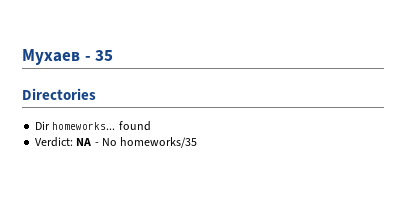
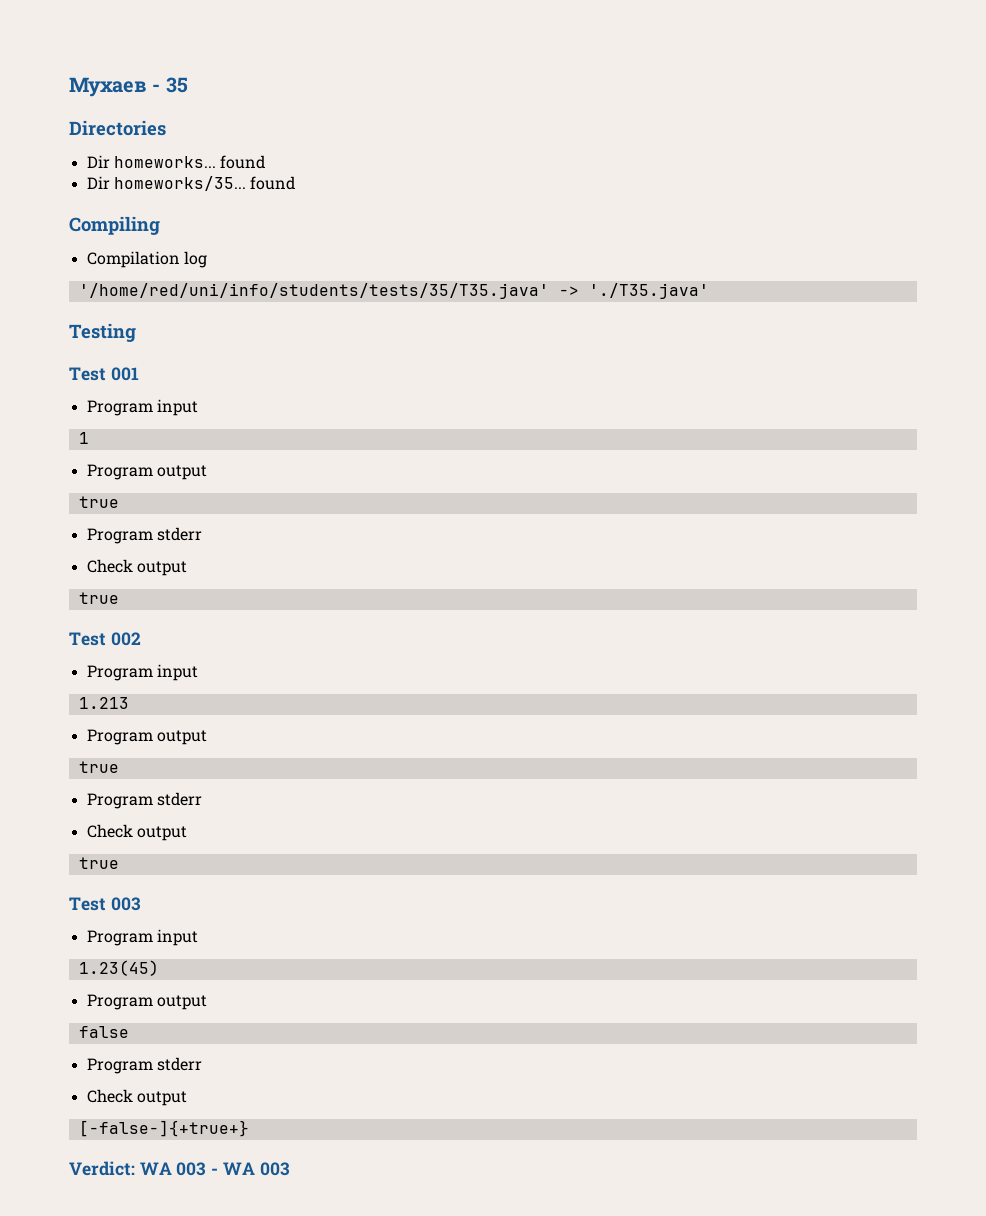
- Verdict: NA - No homeworks/35
+ Dir homeworks/35... found
+ Compiling
+ Compilation log
+ '/home/red/uni/info/students/tests/35/T35.java' -> './T35.java'
+ Testing
+ Test 001
+ Program input
+ 1
+ Program output
+ true
+ Program stderr
+ Check output
+ true
+ Test 002
+ Program input
+ 1.213
+ Program output
+ true
+ Program stderr
+ Check output
+ true
+ Test 003
+ Program input
+ 1.23(45)
+ Program output
+ false
+ Program stderr
+ Check output
+ [-false-]{+true+}
+ Verdict: WA 003 - WA 003

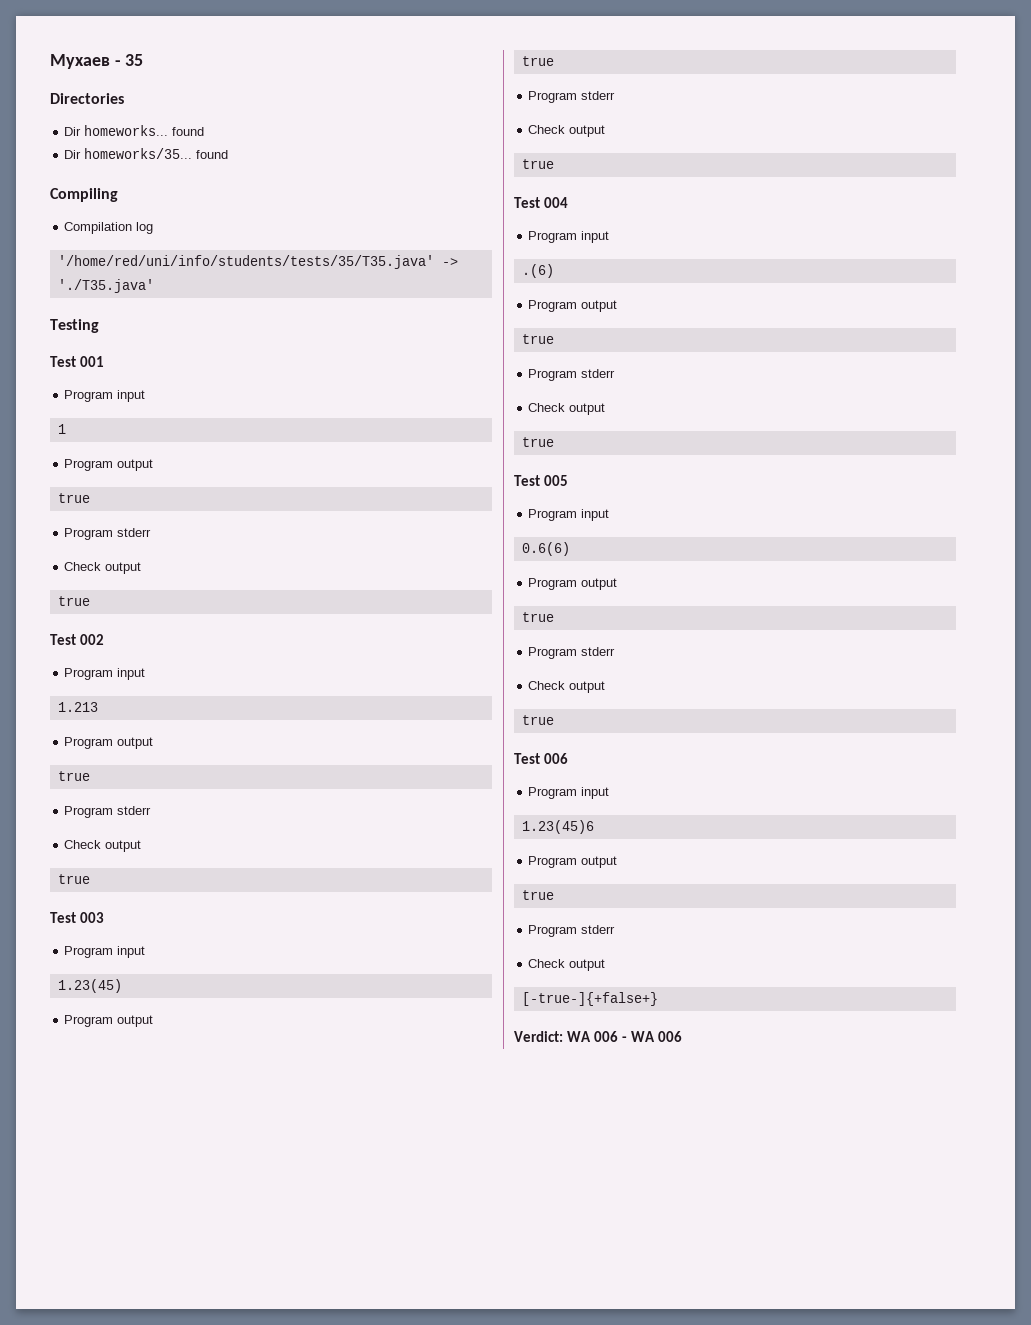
  1.23(45)
  Program output
- false
+ true
  Program stderr
  Check output
- [-false-]{+true+}
+ true
+ Test 004
+ Program input
+ .(6)
+ Program output
+ true
+ Program stderr
+ Check output
+ true
+ Test 005
+ Program input
+ 0.6(6)
+ Program output
+ true
+ Program stderr
+ Check output
+ true
+ Test 006
+ Program input
+ 1.23(45)6
+ Program output
+ true
+ Program stderr
+ Check output
+ [-true-]{+false+}
- Verdict: WA 003 - WA 003
+ Verdict: WA 006 - WA 006

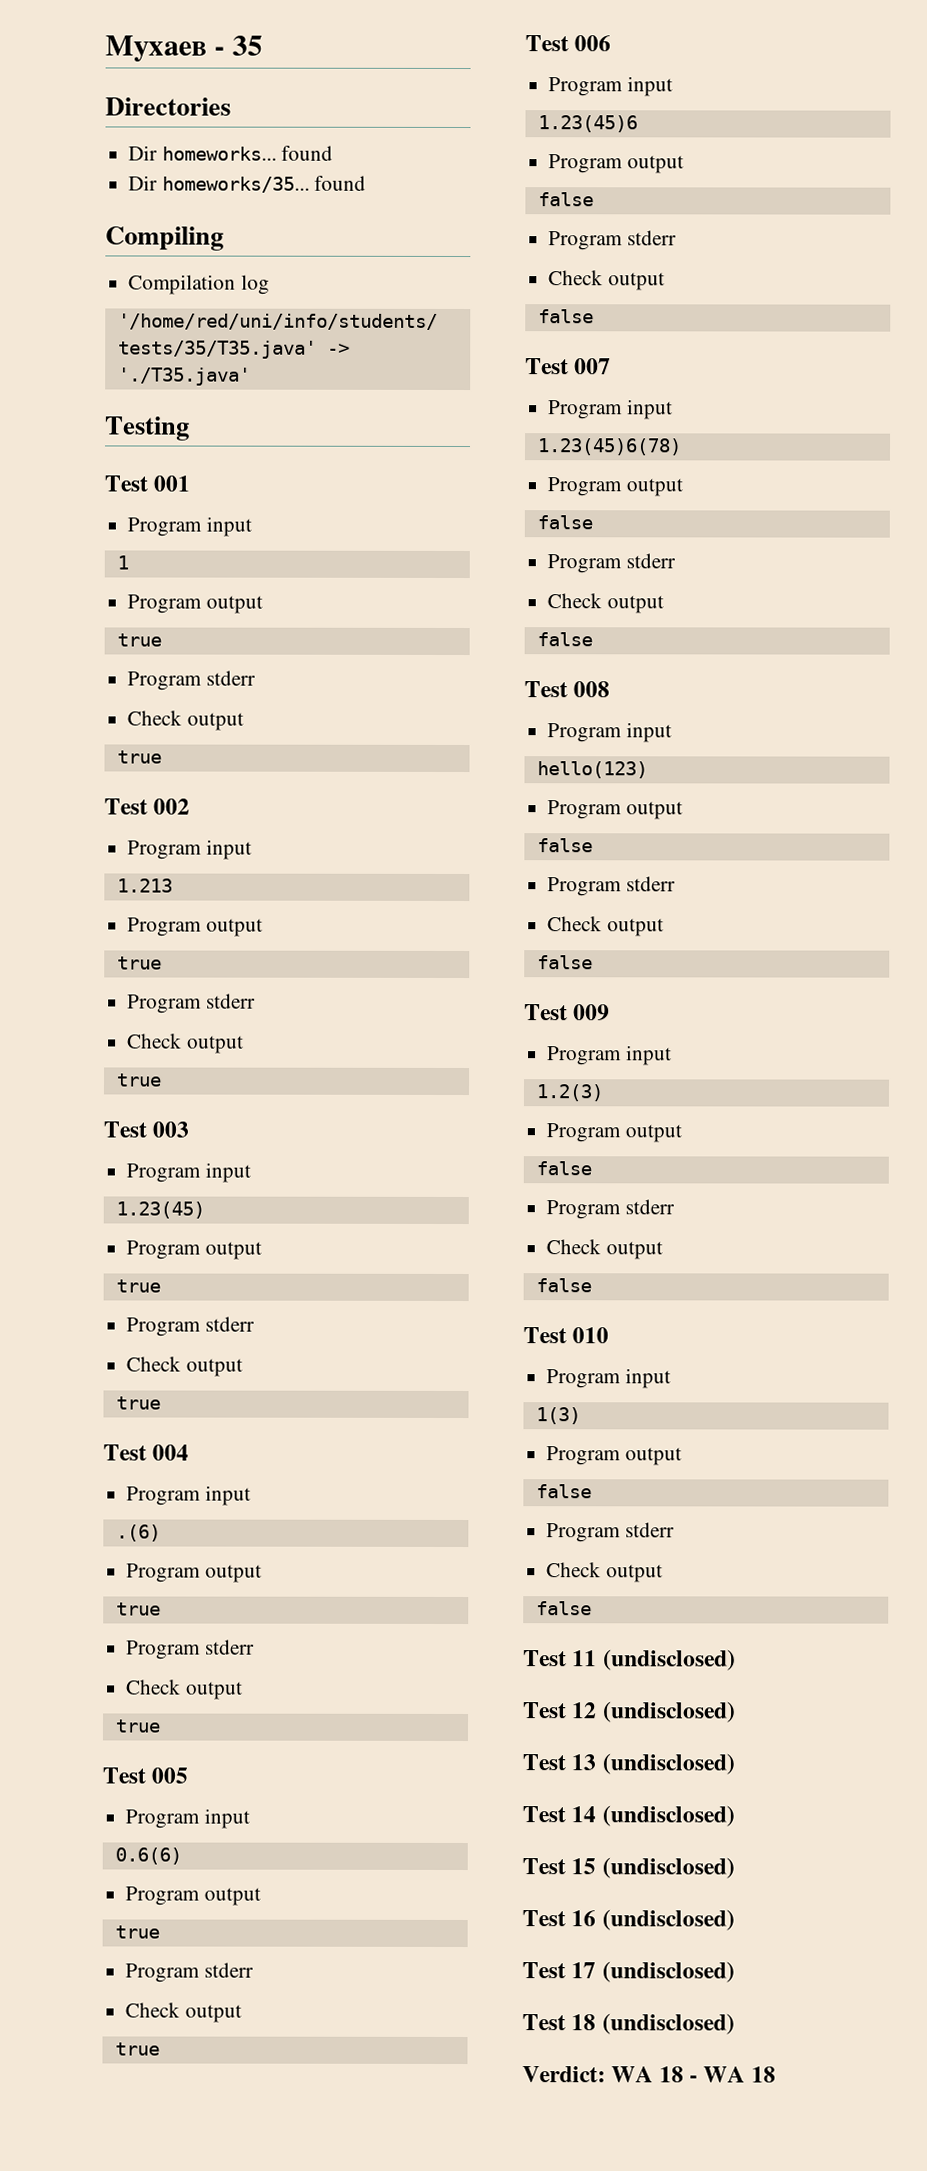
  1.23(45)6
  Program output
- true
+ false
  Program stderr
  Check output
- [-true-]{+false+}
+ false
+ Test 007
+ Program input
+ 1.23(45)6(78)
+ Program output
+ false
+ Program stderr
+ Check output
+ false
+ Test 008
+ Program input
+ hello(123)
+ Program output
+ false
+ Program stderr
+ Check output
+ false
+ Test 009
+ Program input
+ 1.2(3)
+ Program output
+ false
+ Program stderr
+ Check output
+ false
+ Test 010
+ Program input
+ 1(3)
+ Program output
+ false
+ Program stderr
+ Check output
+ false
+ Test 11 (undisclosed)
+ Test 12 (undisclosed)
+ Test 13 (undisclosed)
+ Test 14 (undisclosed)
+ Test 15 (undisclosed)
+ Test 16 (undisclosed)
+ Test 17 (undisclosed)
+ Test 18 (undisclosed)
- Verdict: WA 006 - WA 006
+ Verdict: WA 18 - WA 18

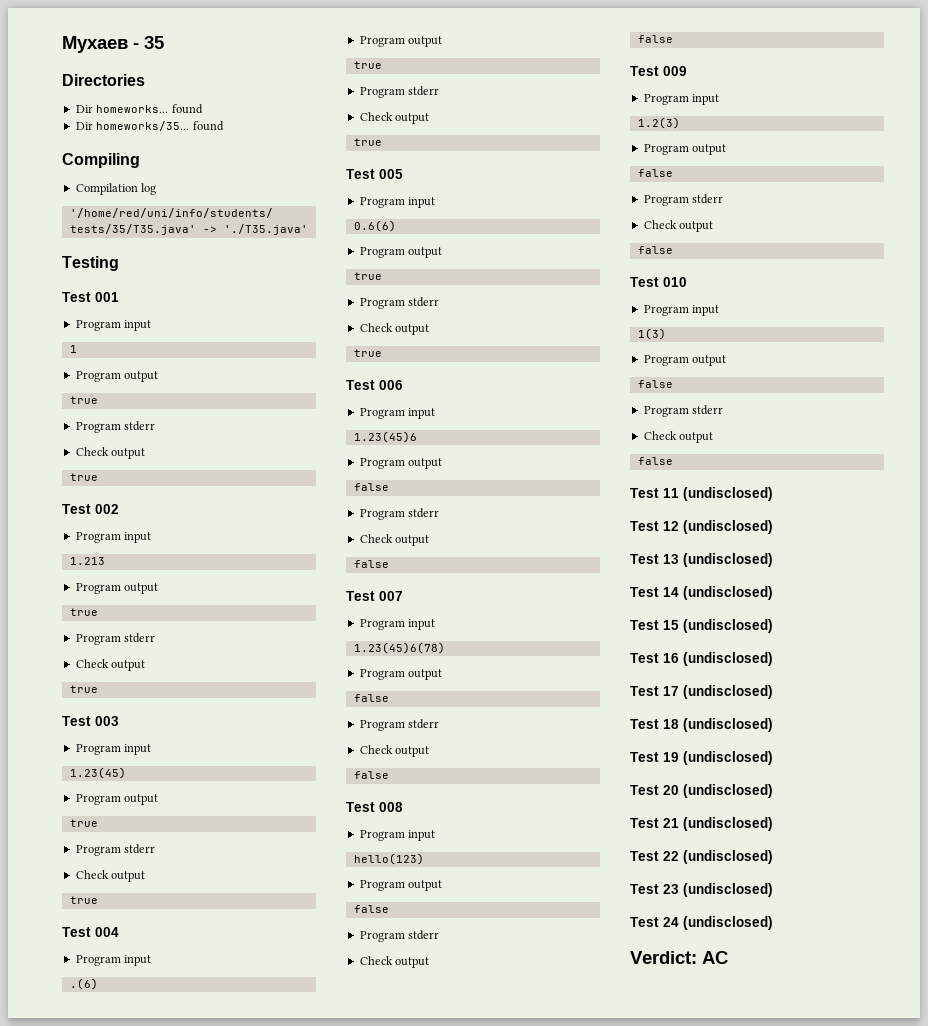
- Verdict: WA 18 - WA 18
+ Test 19 (undisclosed)
+ Test 20 (undisclosed)
+ Test 21 (undisclosed)
+ Test 22 (undisclosed)
+ Test 23 (undisclosed)
+ Test 24 (undisclosed)
+ Verdict: AC

